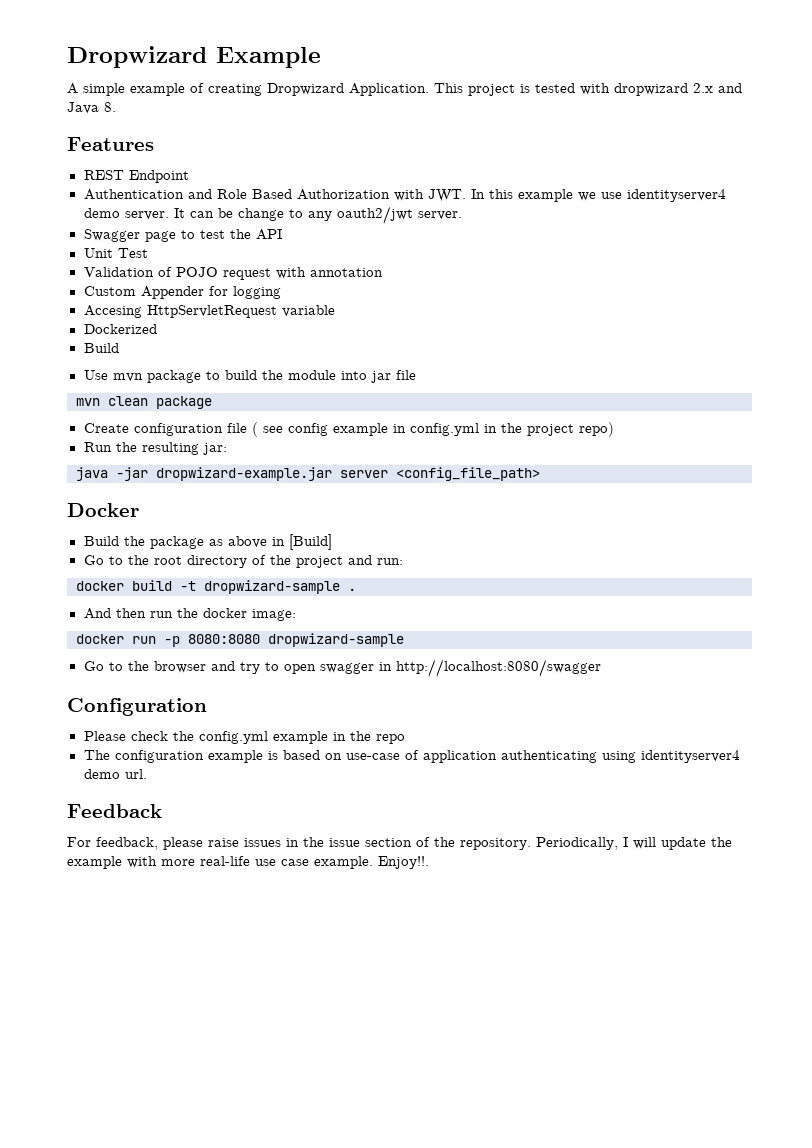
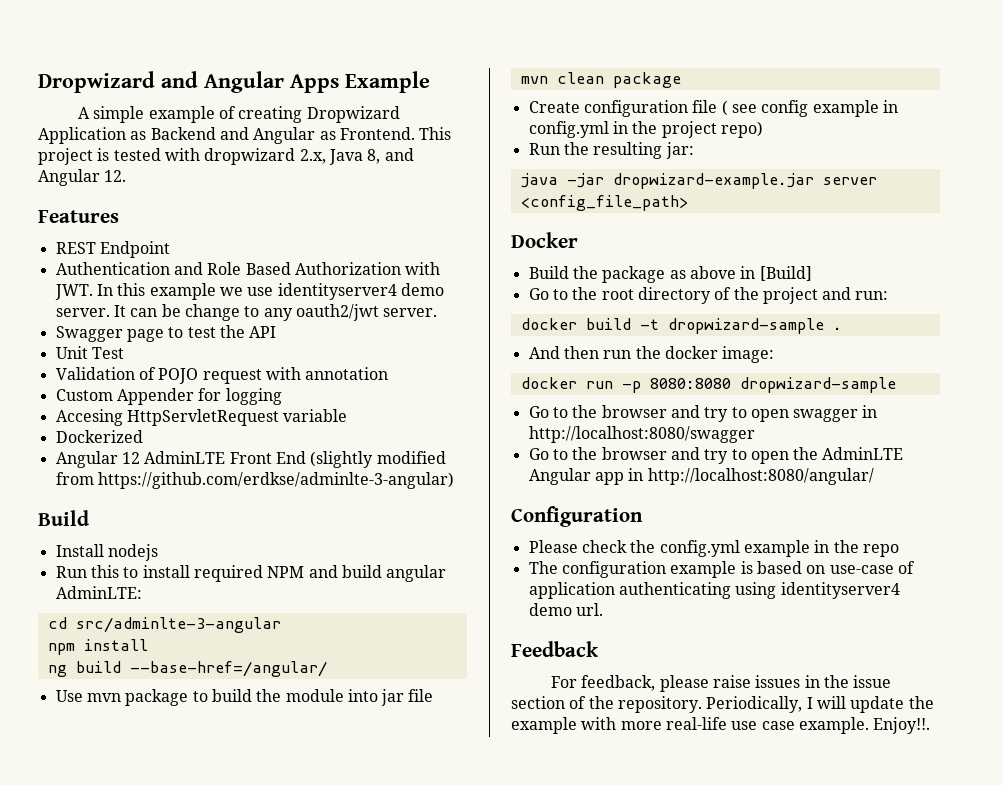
- Dropwizard Example
+ Dropwizard and Angular Apps Example
- A simple example of creating Dropwizard Application.
+ A simple example of creating Dropwizard Application as Backend and Angular as Frontend.
- This project is tested with dropwizard 2.x and Java 8.
+ This project is tested with dropwizard 2.x, Java 8, and Angular 12.
  Dockerized
+ Angular 12 AdminLTE Front End (slightly modified from https://github.com/erdkse/adminlte-3-angular)
  Build
+ Install nodejs
+ Run this to install required NPM and build angular AdminLTE:
+ cd src/adminlte-3-angular
+ npm install
+ ng build --base-href=/angular/
+ Go to the browser and try to open the AdminLTE Angular app in http://localhost:8080/angular/

